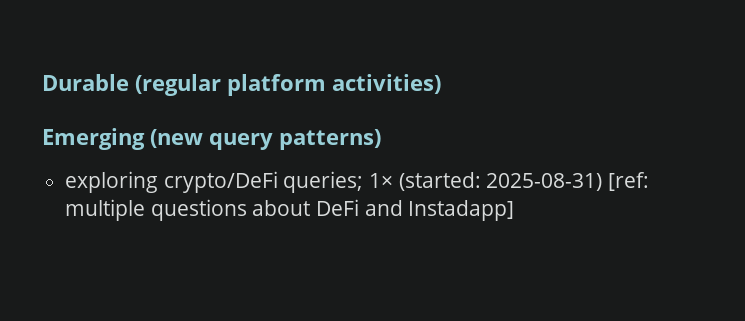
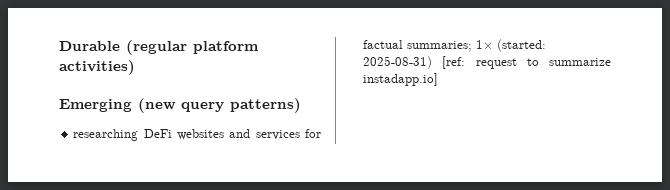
- exploring crypto/DeFi queries; 1× (started: 2025-08-31) [ref: multiple questions about DeFi and Instadapp]
+ researching DeFi websites and services for factual summaries; 1× (started: 2025-08-31) [ref: request to summarize instadapp.io]

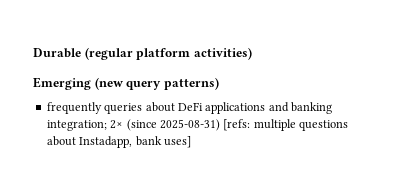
- researching DeFi websites and services for factual summaries; 1× (started: 2025-08-31) [ref: request to summarize instadapp.io]
+ frequently queries about DeFi applications and banking integration; 2× (since 2025-08-31) [refs: multiple questions about Instadapp, bank uses]

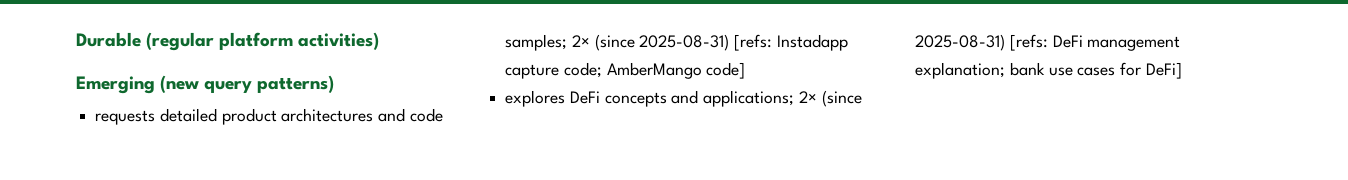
- frequently queries about DeFi applications and banking integration; 2× (since 2025-08-31) [refs: multiple questions about Instadapp, bank uses]
+ requests detailed product architectures and code samples; 2× (since 2025-08-31) [refs: Instadapp capture code; AmberMango code]
+ explores DeFi concepts and applications; 2× (since 2025-08-31) [refs: DeFi management explanation; bank use cases for DeFi]

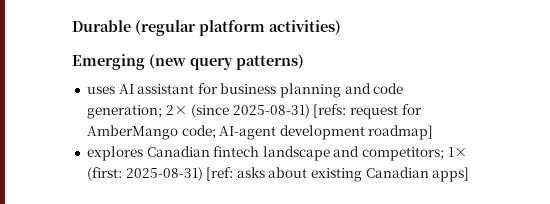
- requests detailed product architectures and code samples; 2× (since 2025-08-31) [refs: Instadapp capture code; AmberMango code]
- explores DeFi concepts and applications; 2× (since 2025-08-31) [refs: DeFi management explanation; bank use cases for DeFi]
+ uses AI assistant for business planning and code generation; 2× (since 2025-08-31) [refs: request for AmberMango code; AI-agent development roadmap]
+ explores Canadian fintech landscape and competitors; 1× (first: 2025-08-31) [ref: asks about existing Canadian apps]

